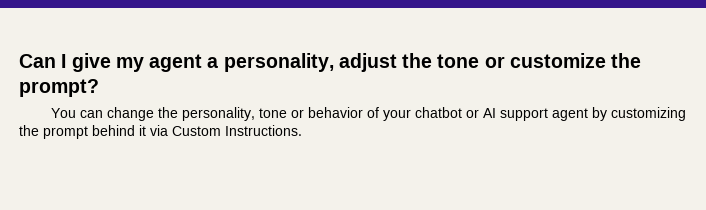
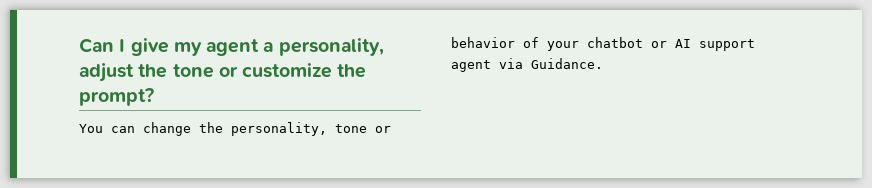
- You can change the personality, tone or behavior of your chatbot or AI support agent by customizing the prompt behind it via Custom Instructions.
+ You can change the personality, tone or behavior of your chatbot or AI support agent via Guidance.

